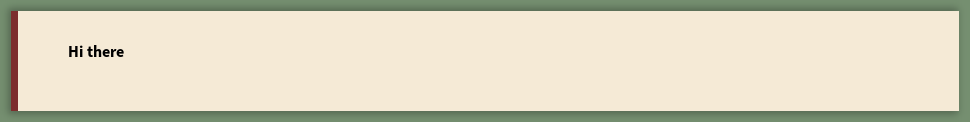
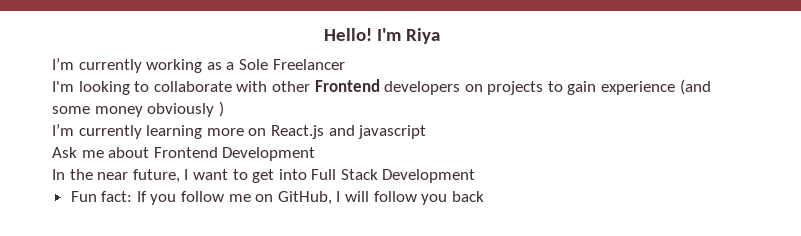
- Hi there
+ Hello! I'm Riya
+ I’m currently working as a Sole Freelancer
+ I'm looking to collaborate with other Frontend developers on projects to gain experience (and some money obviously )
+ I’m currently learning more on React.js and javascript
+ Ask me about Frontend Development
+ In the near future, I want to get into Full Stack Development
+ Fun fact: If you follow me on GitHub, I will follow you back

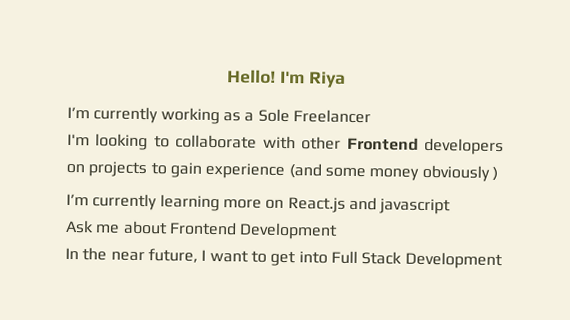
- Fun fact: If you follow me on GitHub, I will follow you back

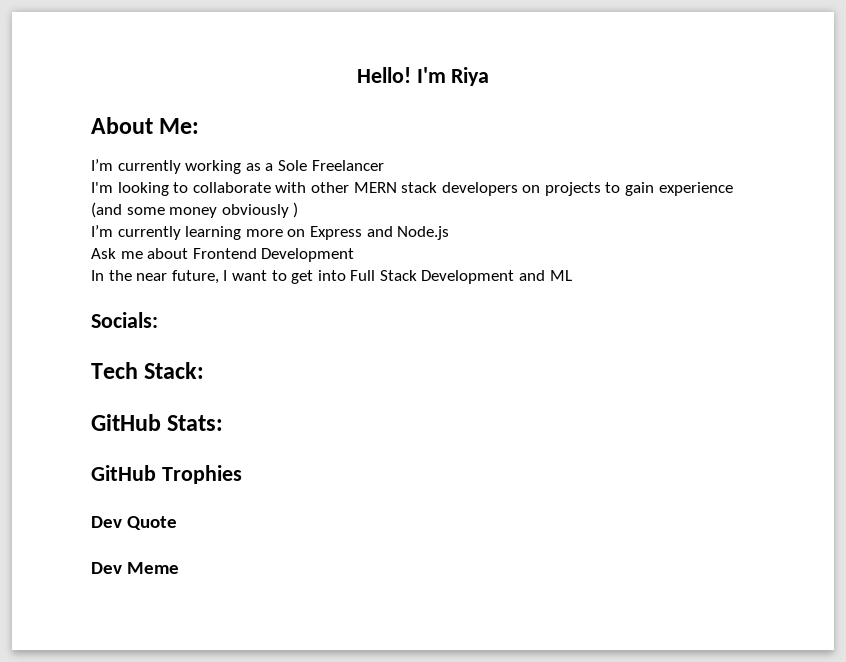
+ About Me:
- I'm looking to collaborate with other Frontend developers on projects to gain experience (and some money obviously )
+ I'm looking to collaborate with other MERN stack developers on projects to gain experience (and some money obviously )
- I’m currently learning more on React.js and javascript
+ I’m currently learning more on Express and Node.js
- In the near future, I want to get into Full Stack Development
+ In the near future, I want to get into Full Stack Development and ML
+ Socials:
+ Tech Stack:
+ GitHub Stats:
+ GitHub Trophies
+ Dev Quote
+ Dev Meme

